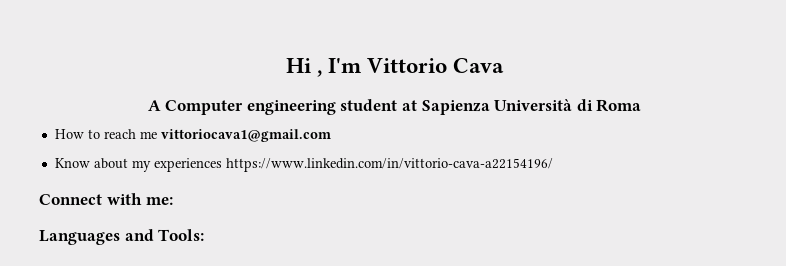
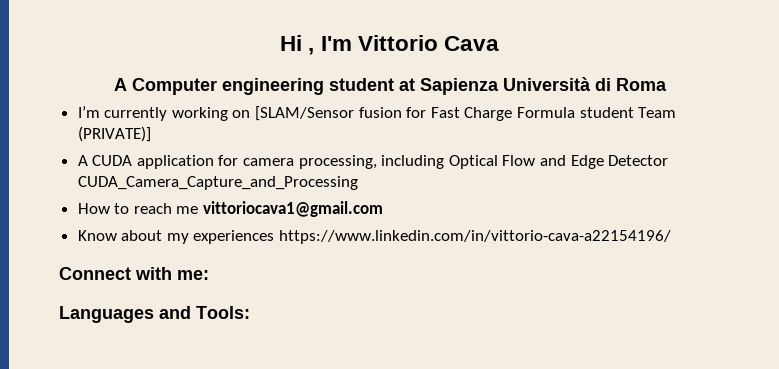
+ I’m currently working on [SLAM/Sensor fusion for Fast Charge Formula student Team (PRIVATE)]
+ A CUDA application for camera processing, including Optical Flow and Edge Detector CUDA_Camera_Capture_and_Processing

